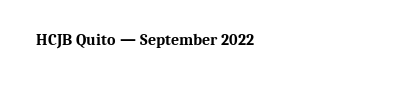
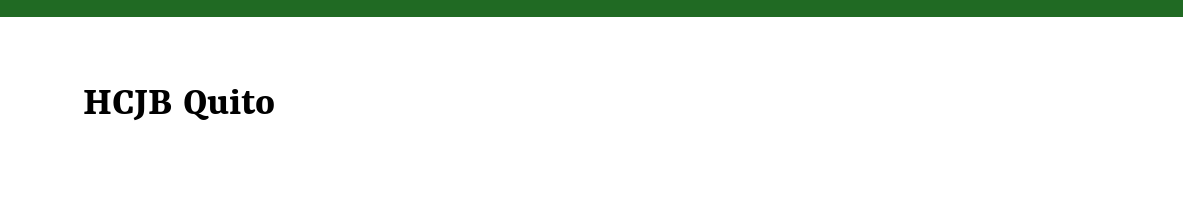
- HCJB Quito — September 2022
+ HCJB Quito

